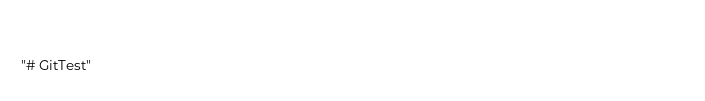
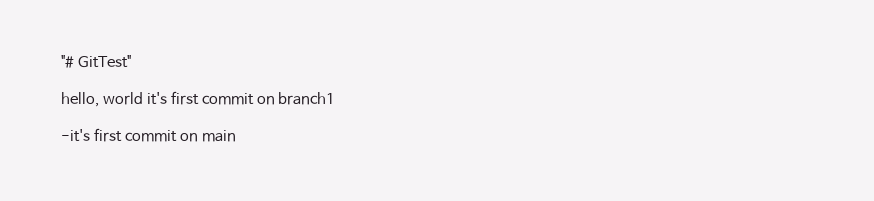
+ hello, world it's first commit on branch1
+ -it's first commit on main

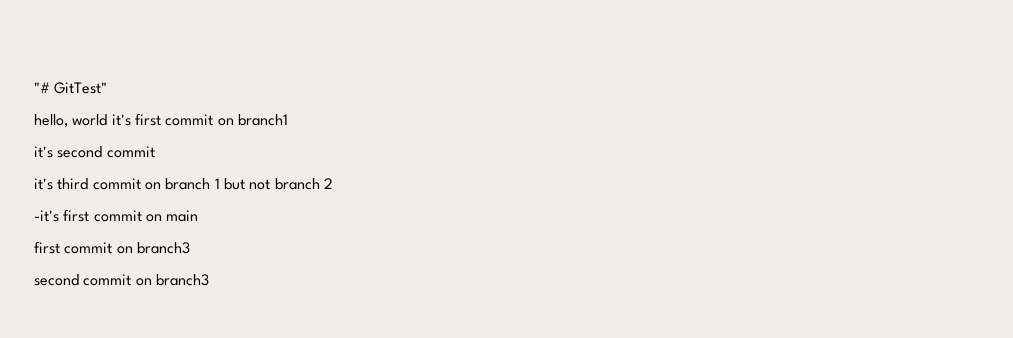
+ it's second commit
+ it's third commit on branch 1 but not branch 2
+ first commit on branch3
+ second commit on branch3

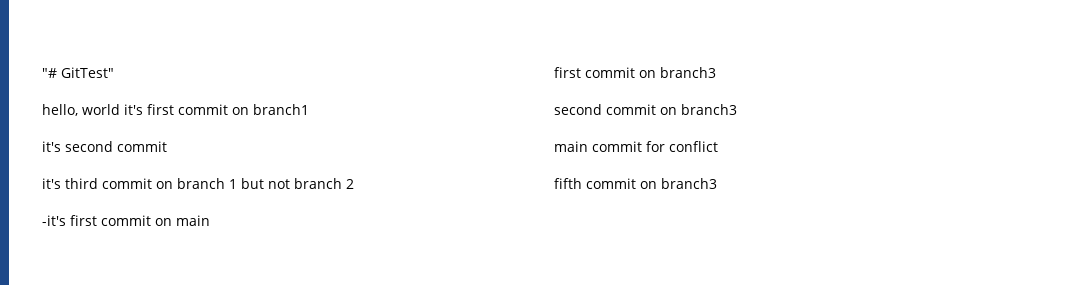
+ main commit for conflict
+ fifth commit on branch3

